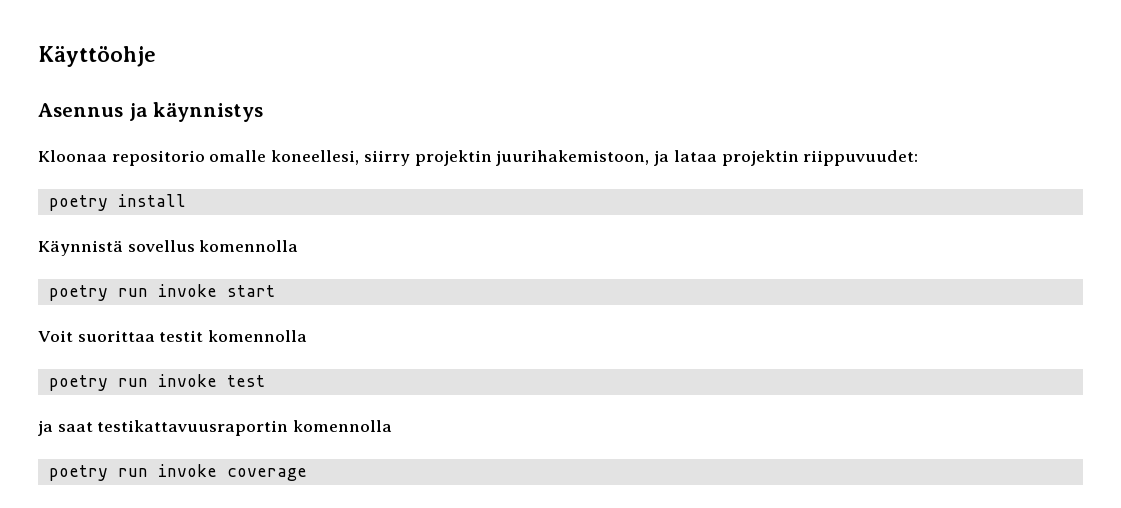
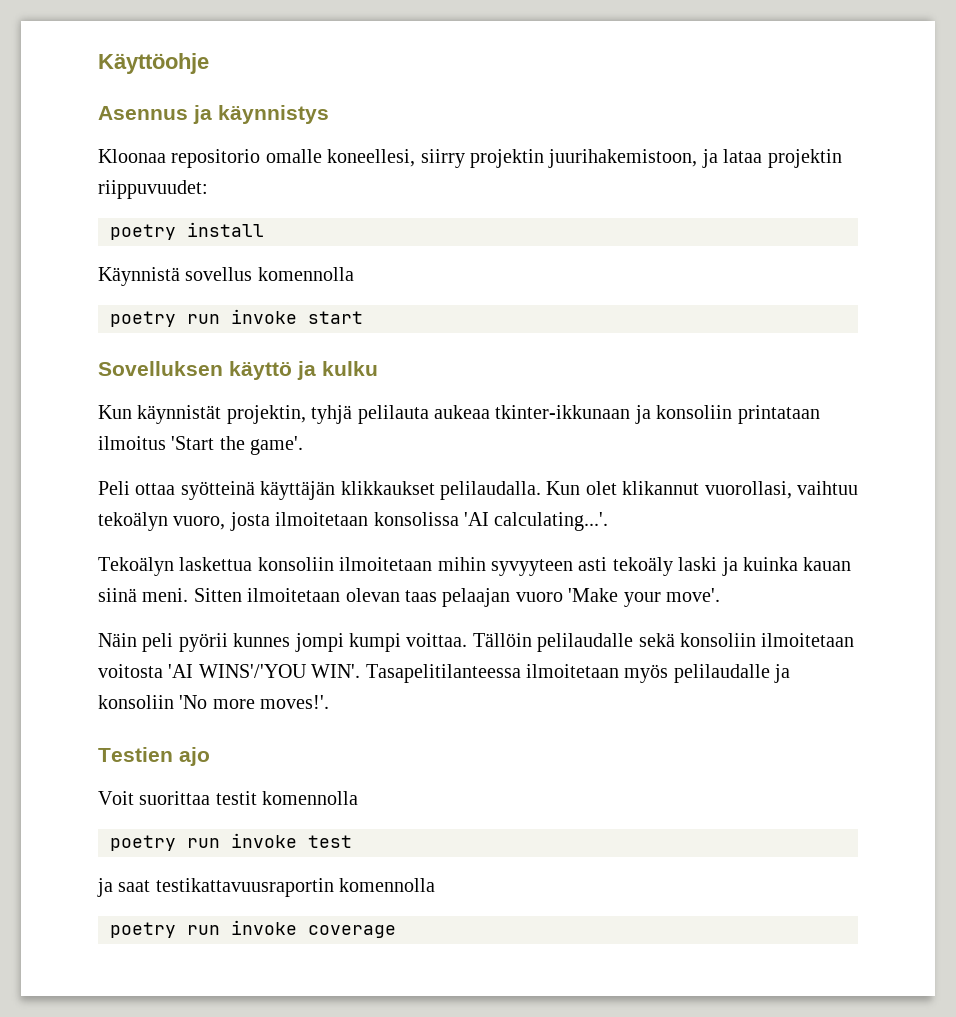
+ Sovelluksen käyttö ja kulku
+ Kun käynnistät projektin, tyhjä pelilauta aukeaa tkinter-ikkunaan ja konsoliin printataan ilmoitus 'Start the game'.
+ Peli ottaa syötteinä käyttäjän klikkaukset pelilaudalla. Kun olet klikannut vuorollasi, vaihtuu tekoälyn vuoro, josta ilmoitetaan konsolissa 'AI calculating...'.
+ Tekoälyn laskettua konsoliin ilmoitetaan mihin syvyyteen asti tekoäly laski ja kuinka kauan siinä meni. Sitten ilmoitetaan olevan taas pelaajan vuoro 'Make your move'.
+ Näin peli pyörii kunnes jompi kumpi voittaa. Tällöin pelilaudalle sekä konsoliin ilmoitetaan voitosta 'AI WINS'/'YOU WIN'. Tasapelitilanteessa ilmoitetaan myös pelilaudalle ja konsoliin 'No more moves!'.
+ Testien ajo

